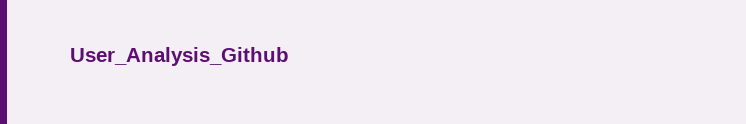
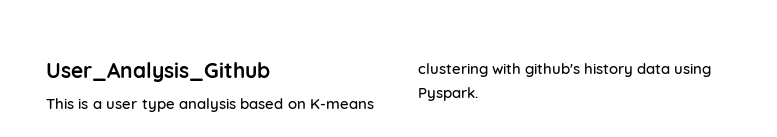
+ This is a user type analysis based on K-means clustering with github's history data using Pyspark.

